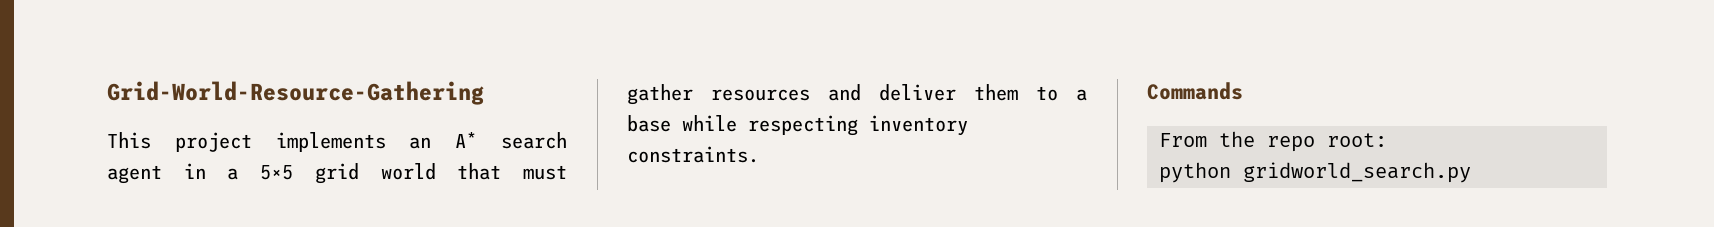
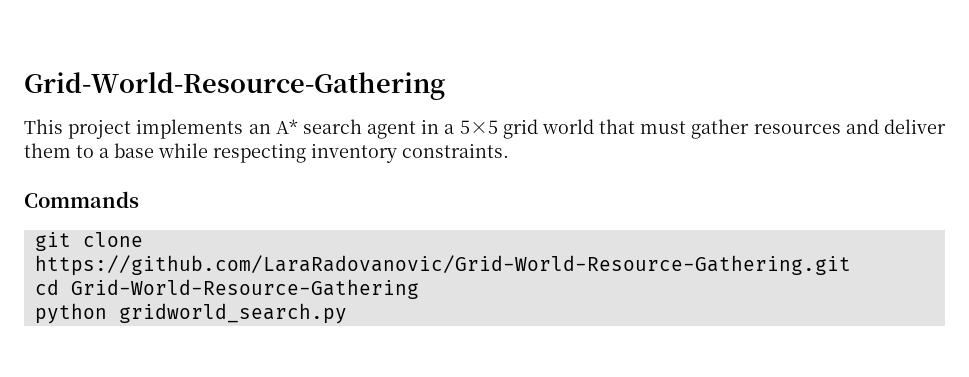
- From the repo root:
+ git clone https://github.com/LaraRadovanovic/Grid-World-Resource-Gathering.git
+ cd Grid-World-Resource-Gathering

